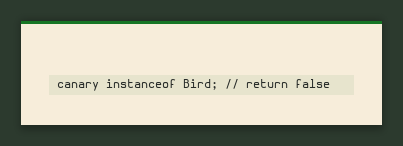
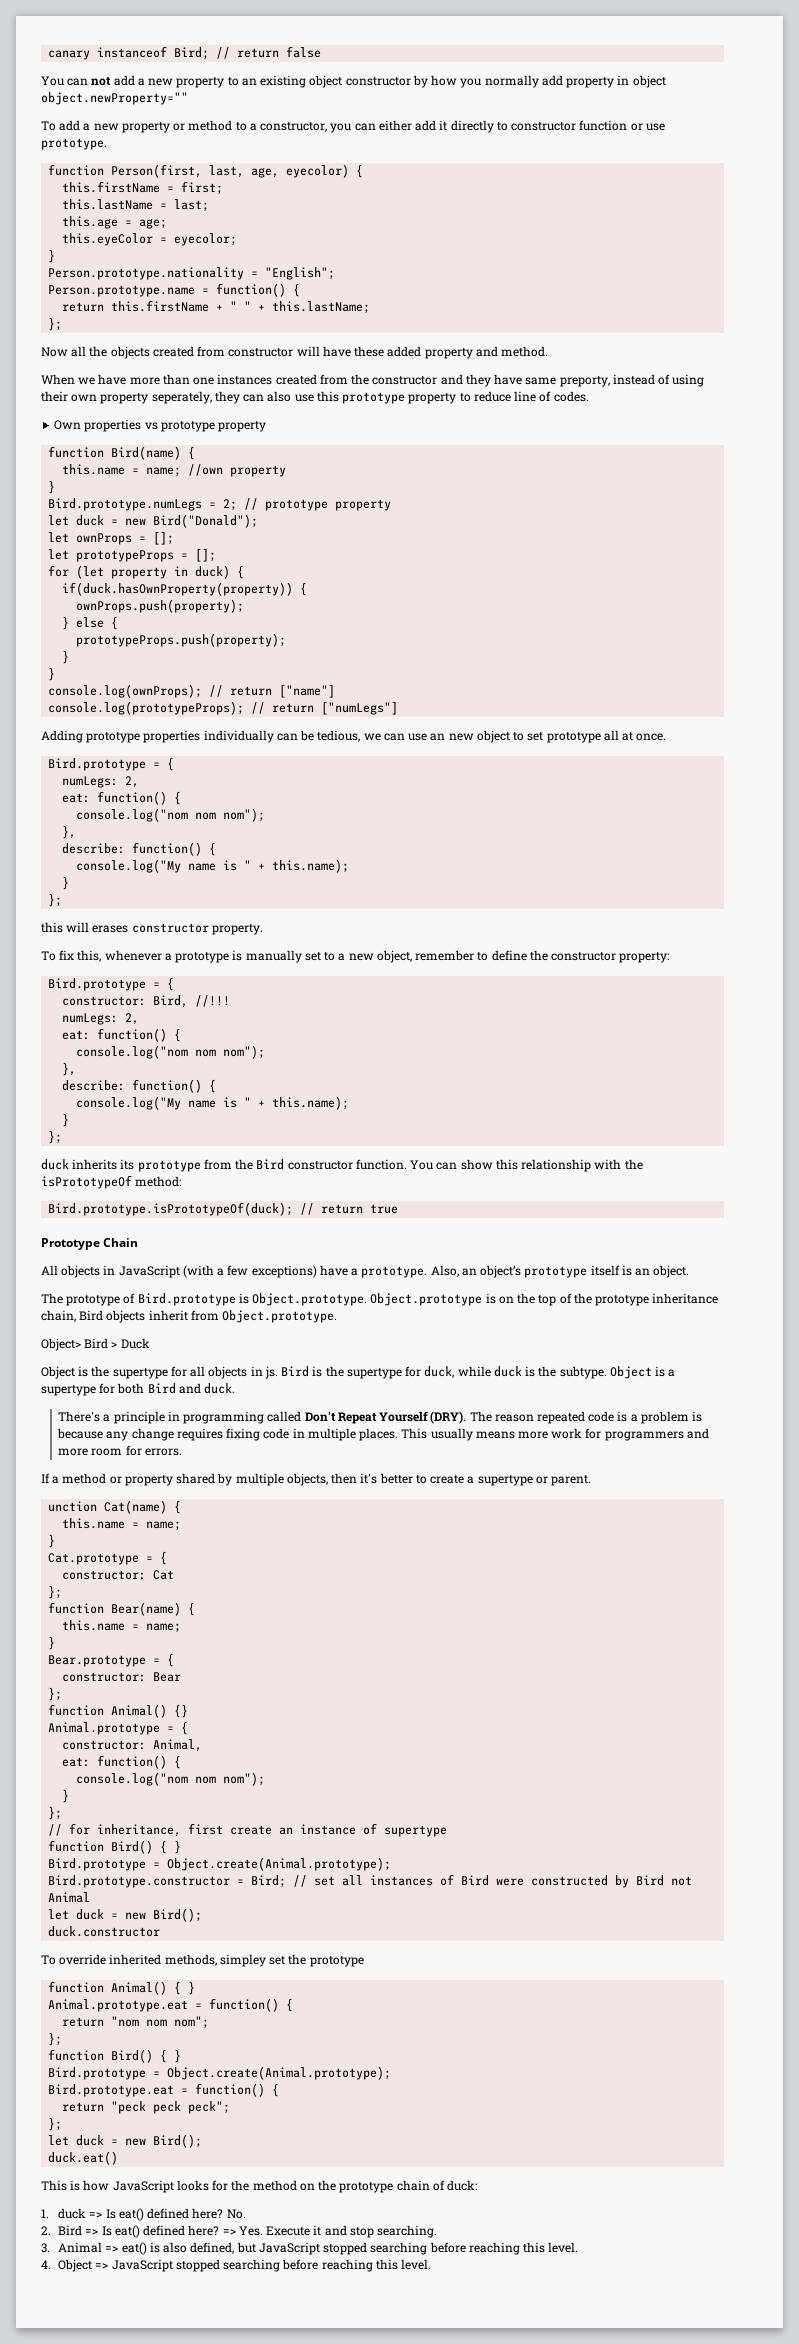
+ You can not add a new property to an existing object constructor by how you normally add property in object object.newProperty=""
+ To add a new property or method to a constructor, you can either add it directly to constructor function or use prototype.
+ function Person(first, last, age, eyecolor) {
+ this.firstName = first;
+ this.lastName = last;
+ this.age = age;
+ this.eyeColor = eyecolor;
+ }
+ Person.prototype.nationality = "English";
+ Person.prototype.name = function() {
+ return this.firstName + " " + this.lastName;
+ };
+ Now all the objects created from constructor will have these added property and method.
+ When we have more than one instances created from the constructor and they have same preporty, instead of using their own property seperately, they can also use this prototype property to reduce line of codes.
+ Own properties vs prototype property
+ function Bird(name) {
+ this.name = name; //own property
+ }
+ Bird.prototype.numLegs = 2; // prototype property
+ let duck = new Bird("Donald");
+ let ownProps = [];
+ let prototypeProps = [];
+ for (let property in duck) {
+ if(duck.hasOwnProperty(property)) {
+ ownProps.push(property);
+ } else {
+ prototypeProps.push(property);
+ }
+ }
+ console.log(ownProps); // return ["name"]
+ console.log(prototypeProps); // return ["numLegs"]
+ Adding prototype properties individually can be tedious, we can use an new object to set prototype all at once.
+ Bird.prototype = {
+ numLegs: 2,
+ eat: function() {
+ console.log("nom nom nom");
+ },
+ describe: function() {
+ console.log("My name is " + this.name);
+ }
+ };
+ this will erases constructor property.
+ To fix this, whenever a prototype is manually set to a new object, remember to define the constructor property:
+ Bird.prototype = {
+ constructor: Bird, //!!!
+ numLegs: 2,
+ eat: function() {
+ console.log("nom nom nom");
+ },
+ describe: function() {
+ console.log("My name is " + this.name);
+ }
+ };
+ duck inherits its prototype from the Bird constructor function. You can show this relationship with the isPrototypeOf method:
+ Bird.prototype.isPrototypeOf(duck); // return true
+ Prototype Chain
+ All objects in JavaScript (with a few exceptions) have a prototype. Also, an object’s prototype itself is an object.
+ The prototype of Bird.prototype is Object.prototype. Object.prototype is on the top of the prototype inheritance chain, Bird objects inherit from Object.prototype.
+ Object> Bird > Duck
+ Object is the supertype for all objects in js. Bird is the supertype for duck, while duck is the subtype. Object is a supertype for both Bird and duck.
+ There's a principle in programming called Don't Repeat Yourself (DRY). The reason repeated code is a problem is because any change requires fixing code in multiple places. This usually means more work for programmers and more room for errors.
+ If a method or property shared by multiple objects, then it's better to create a supertype or parent.
+ unction Cat(name) {
+ this.name = name;
+ }
+ Cat.prototype = {
+ constructor: Cat
+ };
+ function Bear(name) {
+ this.name = name;
+ }
+ Bear.prototype = {
+ constructor: Bear
+ };
+ function Animal() {}
+ Animal.prototype = {
+ constructor: Animal,
+ eat: function() {
+ console.log("nom nom nom");
+ }
+ };
+ // for inheritance, first create an instance of supertype
+ function Bird() { }
+ Bird.prototype = Object.create(Animal.prototype);
+ Bird.prototype.constructor = Bird; // set all instances of Bird were constructed by Bird not Animal
+ let duck = new Bird();
+ duck.constructor
+ To override inherited methods, simpley set the prototype
+ function Animal() { }
+ Animal.prototype.eat = function() {
+ return "nom nom nom";
+ };
+ function Bird() { }
+ Bird.prototype = Object.create(Animal.prototype);
+ Bird.prototype.eat = function() {
+ return "peck peck peck";
+ };
+ let duck = new Bird();
+ duck.eat()
+ This is how JavaScript looks for the method on the prototype chain of duck:
+ 1. duck => Is eat() defined here? No.
+ 2. Bird => Is eat() defined here? => Yes. Execute it and stop searching.
+ 3. Animal => eat() is also defined, but JavaScript stopped searching before reaching this level.
+ 4. Object => JavaScript stopped searching before reaching this level.

